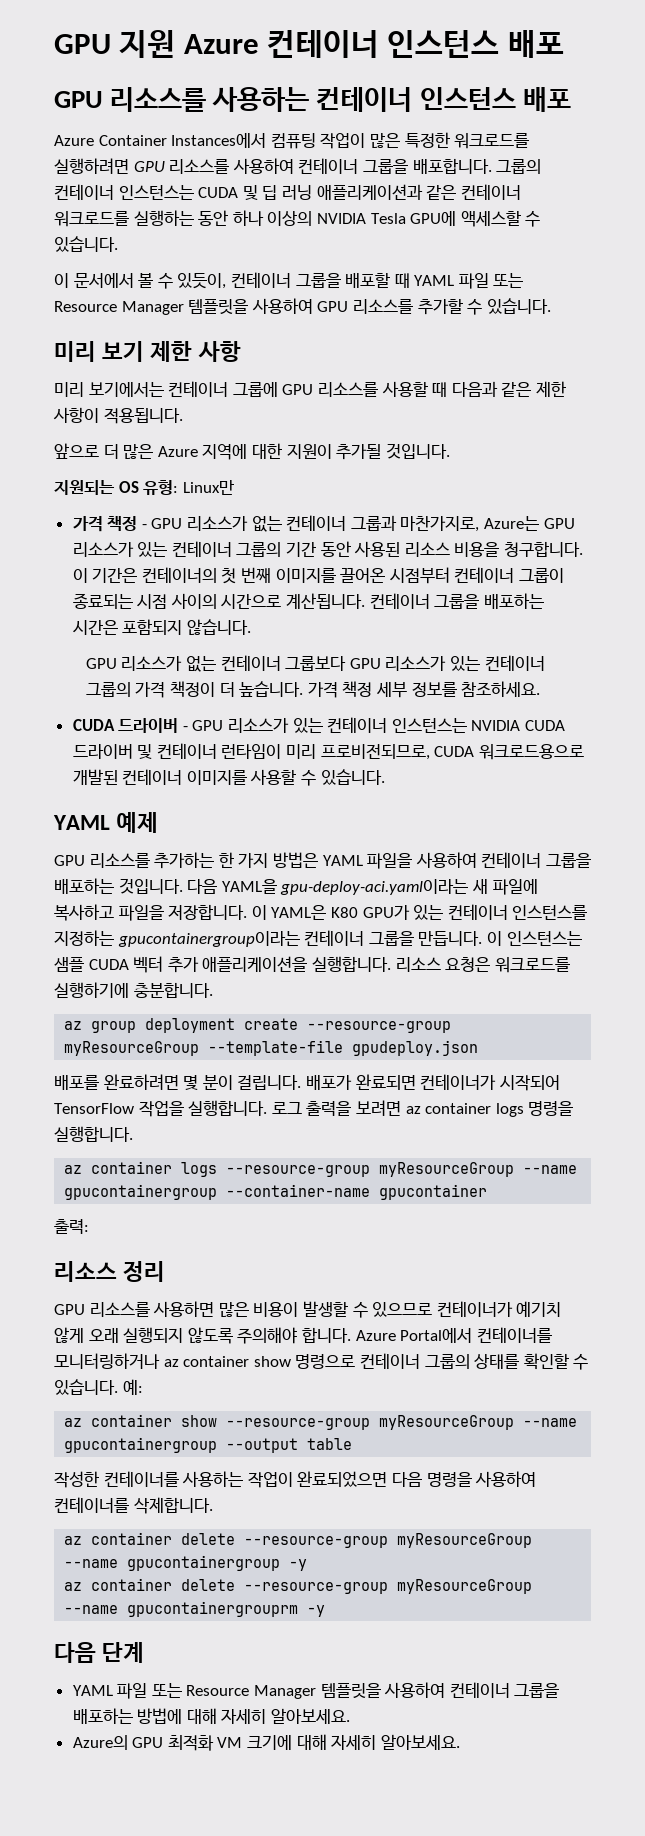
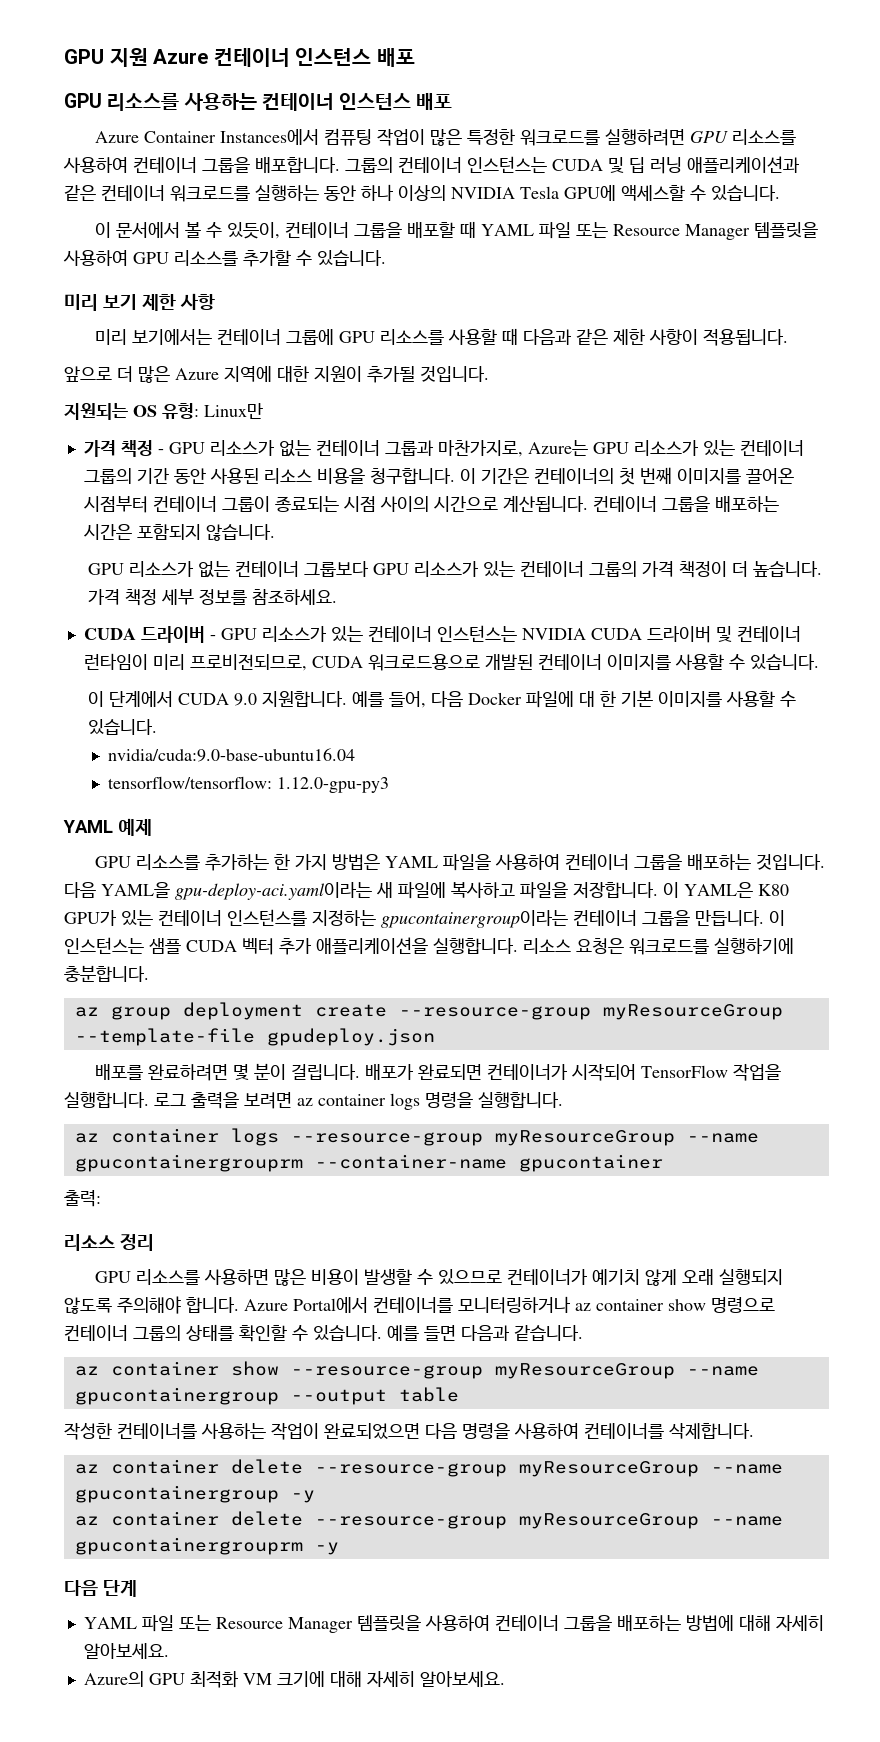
+ 이 단계에서 CUDA 9.0 지원합니다. 예를 들어, 다음 Docker 파일에 대 한 기본 이미지를 사용할 수 있습니다.
+ nvidia/cuda:9.0-base-ubuntu16.04
+ tensorflow/tensorflow: 1.12.0-gpu-py3
- az container logs --resource-group myResourceGroup --name gpucontainergroup --container-name gpucontainer
+ az container logs --resource-group myResourceGroup --name gpucontainergrouprm --container-name gpucontainer
- 예:
+ 예를 들면 다음과 같습니다.

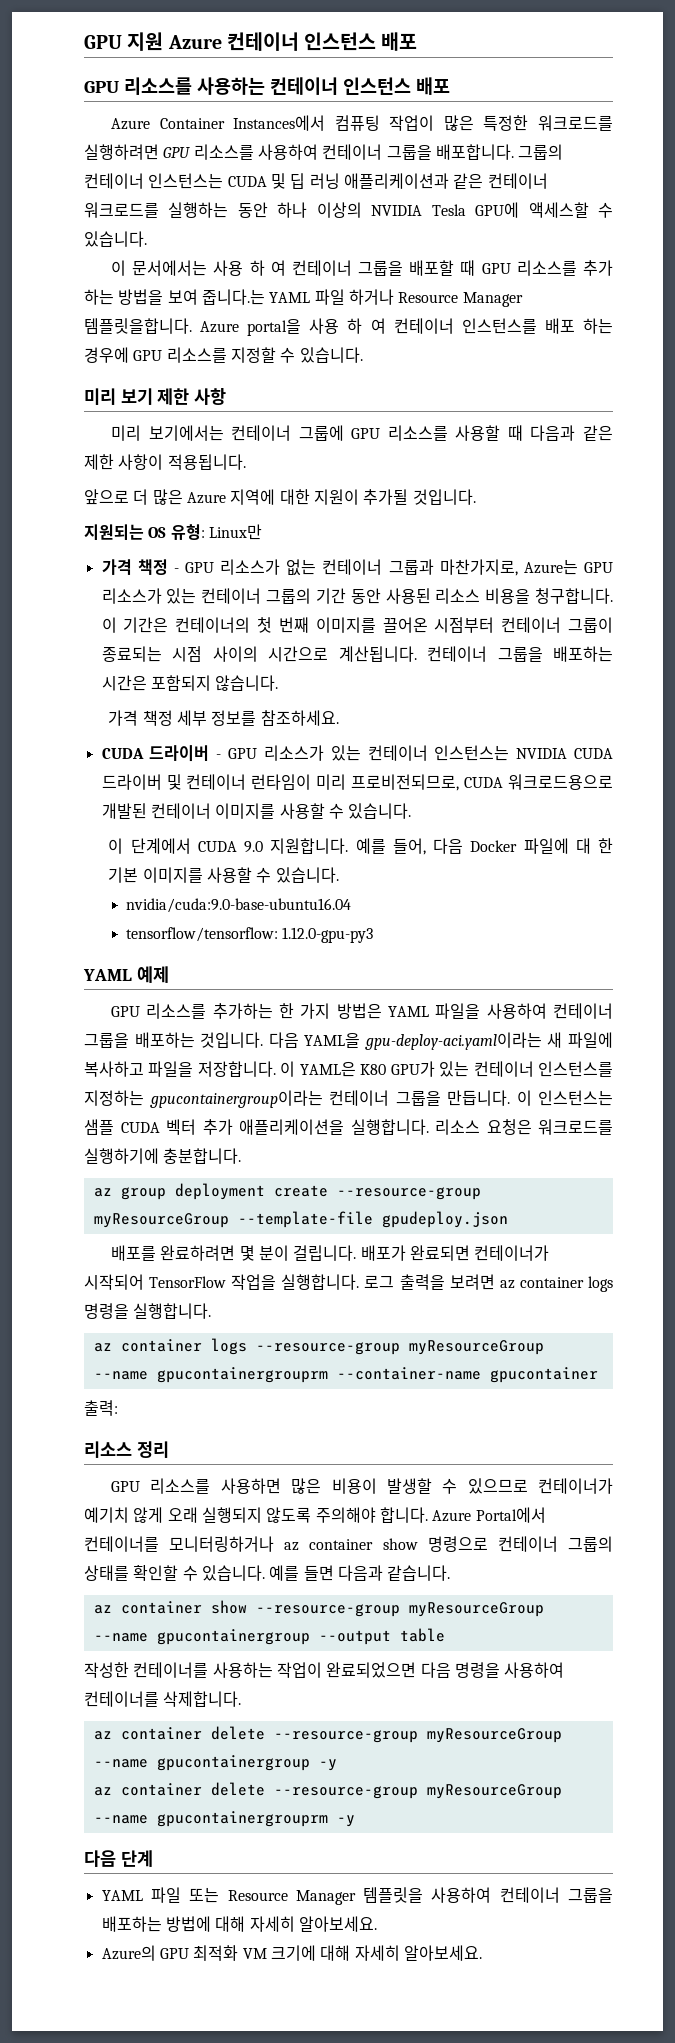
- 이 문서에서 볼 수 있듯이, 컨테이너 그룹을 배포할 때 YAML 파일 또는 Resource Manager 템플릿을 사용하여 GPU 리소스를 추가할 수 있습니다.
+ 이 문서에서는 사용 하 여 컨테이너 그룹을 배포할 때 GPU 리소스를 추가 하는 방법을 보여 줍니다.는 YAML 파일 하거나 Resource Manager 템플릿을합니다. Azure portal을 사용 하 여 컨테이너 인스턴스를 배포 하는 경우에 GPU 리소스를 지정할 수 있습니다.
- GPU 리소스가 없는 컨테이너 그룹보다 GPU 리소스가 있는 컨테이너 그룹의 가격 책정이 더 높습니다.

